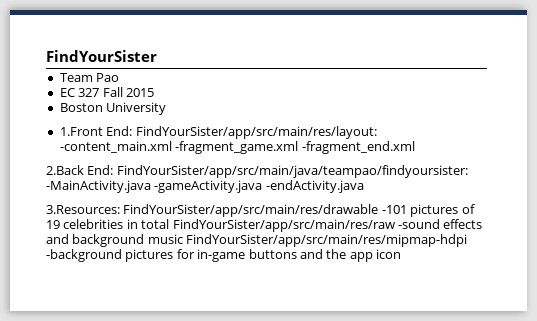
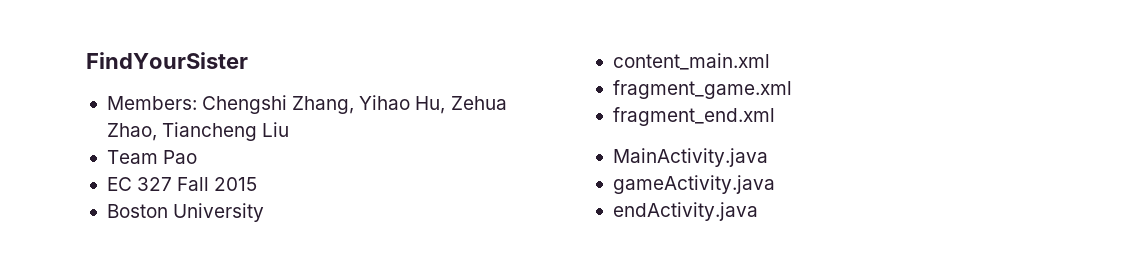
+ Members: Chengshi Zhang, Yihao Hu, Zehua Zhao, Tiancheng Liu
- 1.Front End: FindYourSister/app/src/main/res/layout: -content_main.xml -fragment_game.xml -fragment_end.xml
- 2.Back End: FindYourSister/app/src/main/java/teampao/findyoursister: -MainActivity.java -gameActivity.java -endActivity.java
- 3.Resources: FindYourSister/app/src/main/res/drawable -101 pictures of 19 celebrities in total FindYourSister/app/src/main/res/raw -sound effects and background music FindYourSister/app/src/main/res/mipmap-hdpi -background pictures for in-game buttons and the app icon
+ content_main.xml
+ fragment_game.xml
+ fragment_end.xml
+ MainActivity.java
+ gameActivity.java
+ endActivity.java

